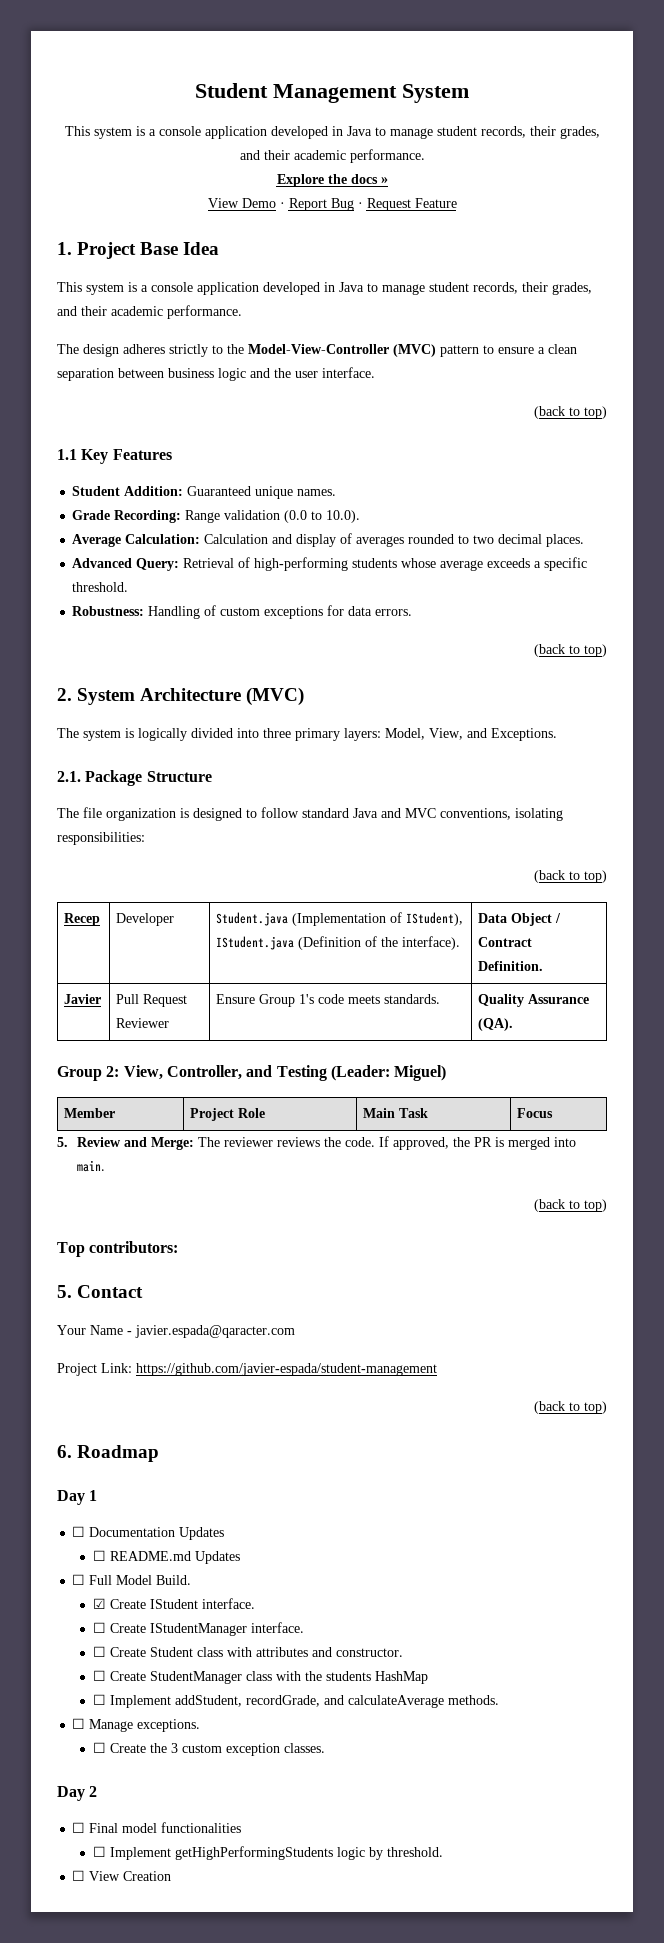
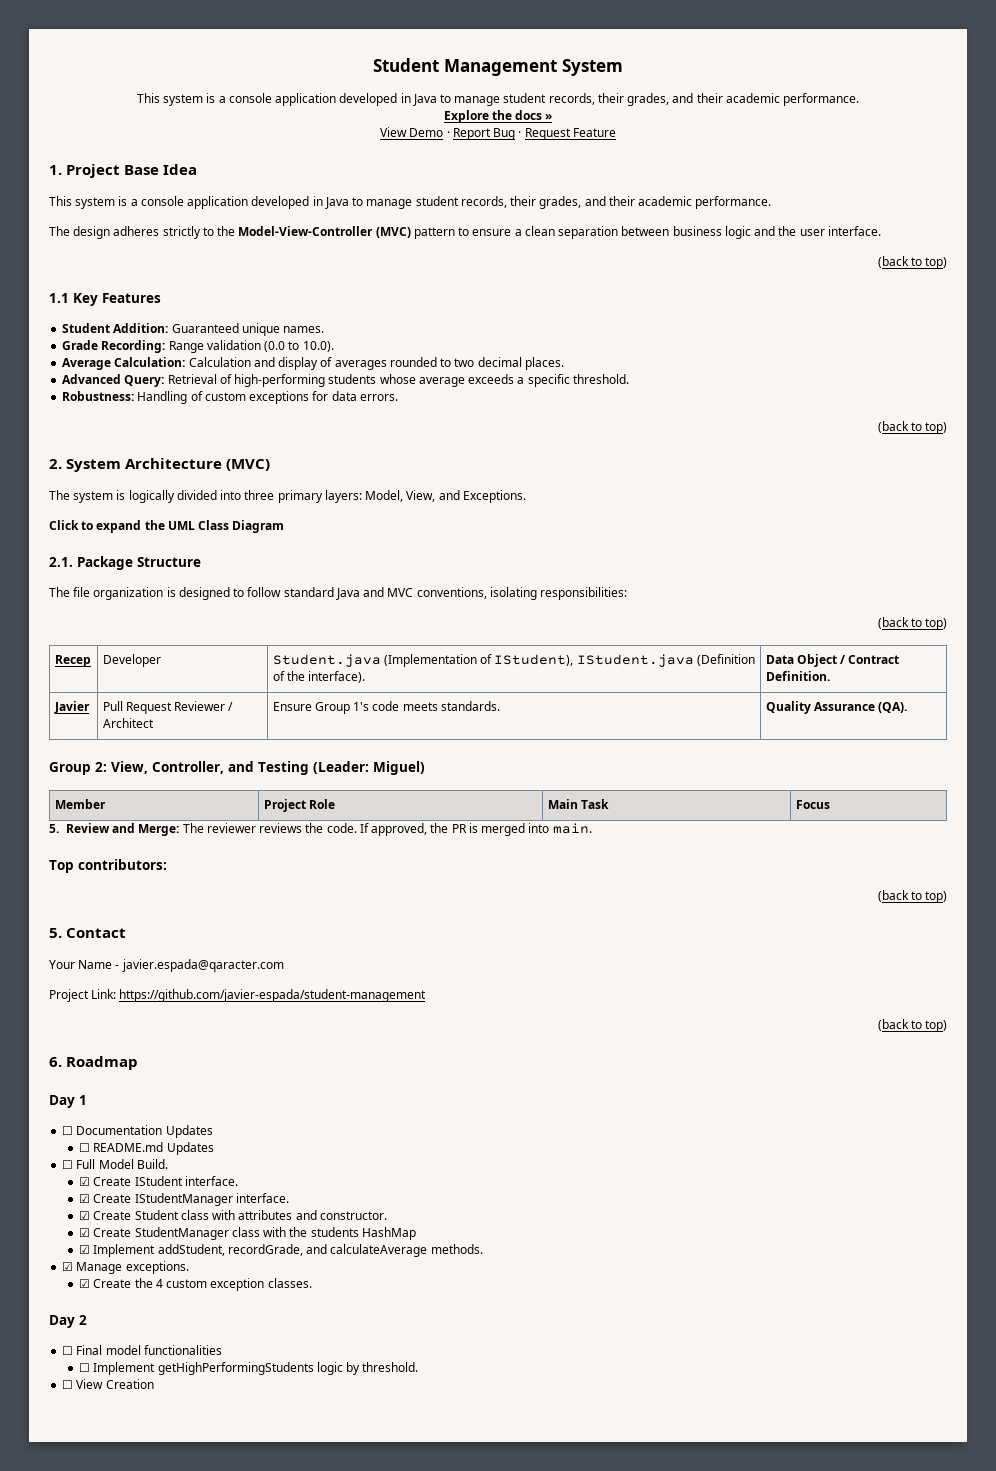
+ Click to expand the UML Class Diagram
- Javier | Pull Request Reviewer | Ensure Group 1's code meets standards. | Quality Assurance (QA).
+ Javier | Pull Request Reviewer / Architect | Ensure Group 1's code meets standards. | Quality Assurance (QA).
  If approved, the PR is merged into main.
+ Top contributors:
  (back to top)
- Top contributors:
- ☐ Create IStudentManager interface.
+ ☑ Create IStudentManager interface.
- ☐ Create Student class with attributes and constructor.
+ ☑ Create Student class with attributes and constructor.
- ☐ Create StudentManager class with the students HashMap
+ ☑ Create StudentManager class with the students HashMap
- ☐ Implement addStudent, recordGrade, and calculateAverage methods.
+ ☑ Implement addStudent, recordGrade, and calculateAverage methods.
- ☐ Manage exceptions.
+ ☑ Manage exceptions.
- ☐ Create the 3 custom exception classes.
+ ☑ Create the 4 custom exception classes.

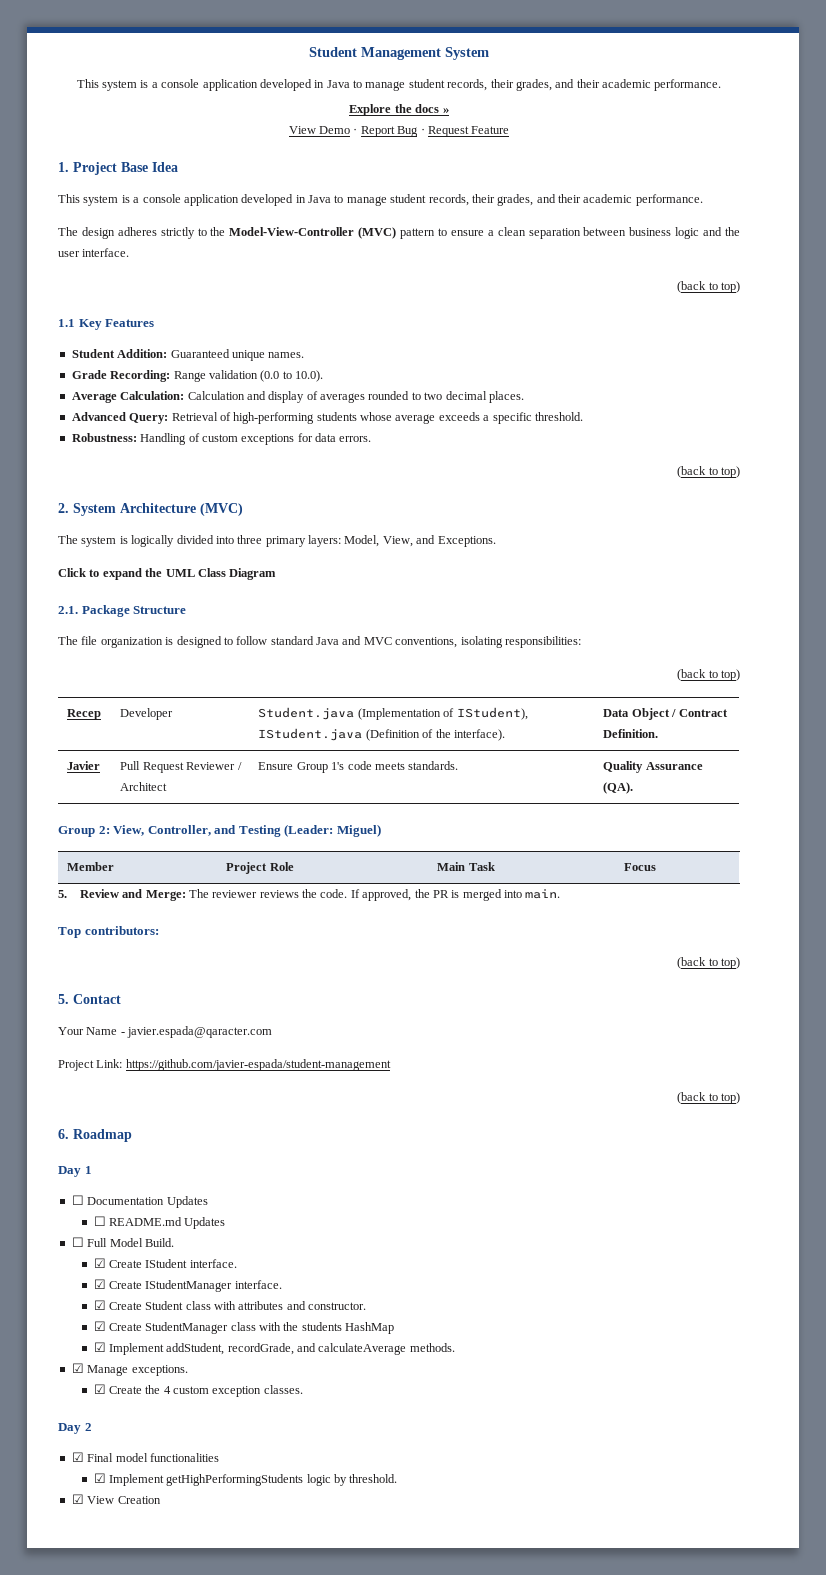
- ☐ Final model functionalities
+ ☑ Final model functionalities
- ☐ Implement getHighPerformingStudents logic by threshold.
+ ☑ Implement getHighPerformingStudents logic by threshold.
- ☐ View Creation
+ ☑ View Creation

